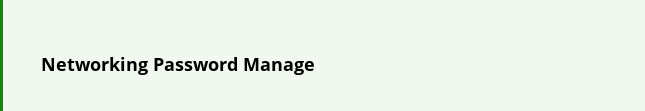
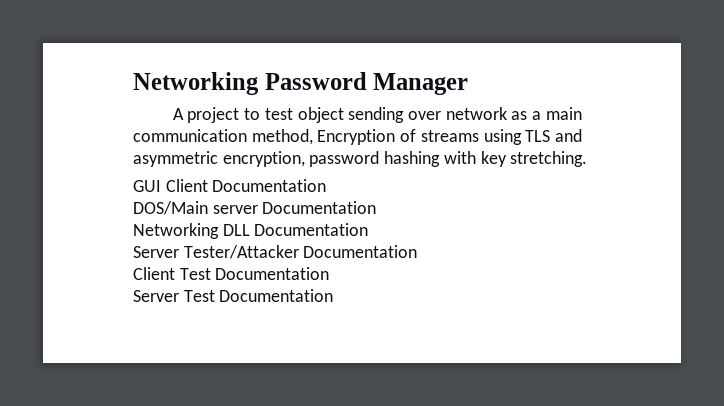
- Networking Password Manage
+ Networking Password Manager
+ A project to test object sending over network as a main communication method, Encryption of streams using TLS and asymmetric encryption, password hashing with key stretching.
+ GUI Client Documentation
+ DOS/Main server Documentation
+ Networking DLL Documentation
+ Server Tester/Attacker Documentation
+ Client Test Documentation
+ Server Test Documentation

